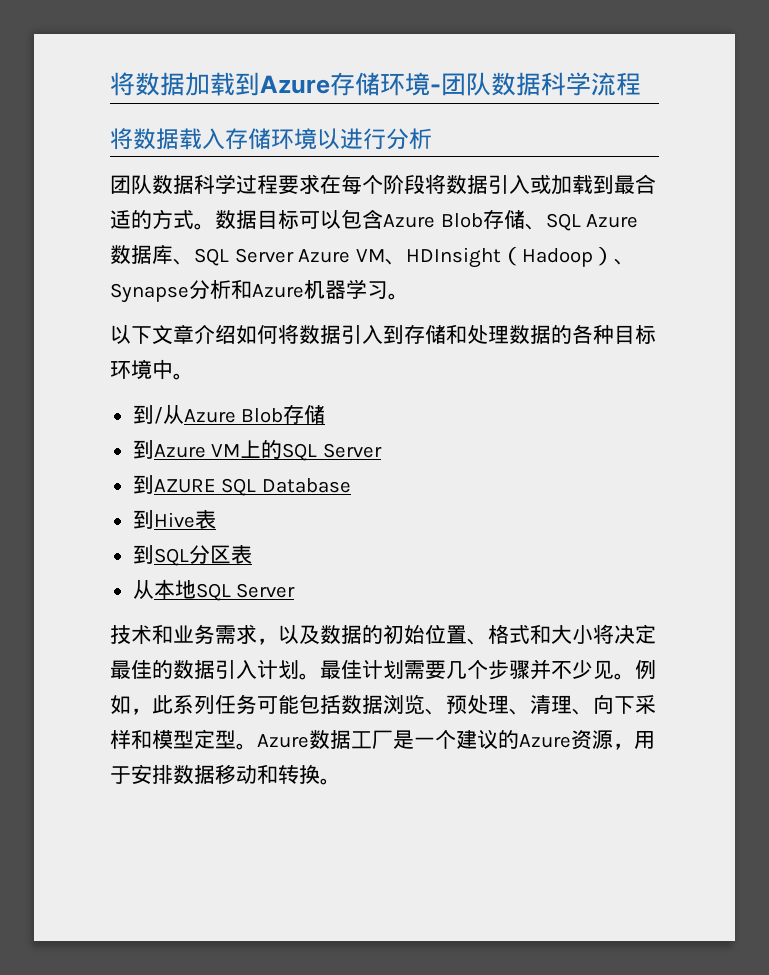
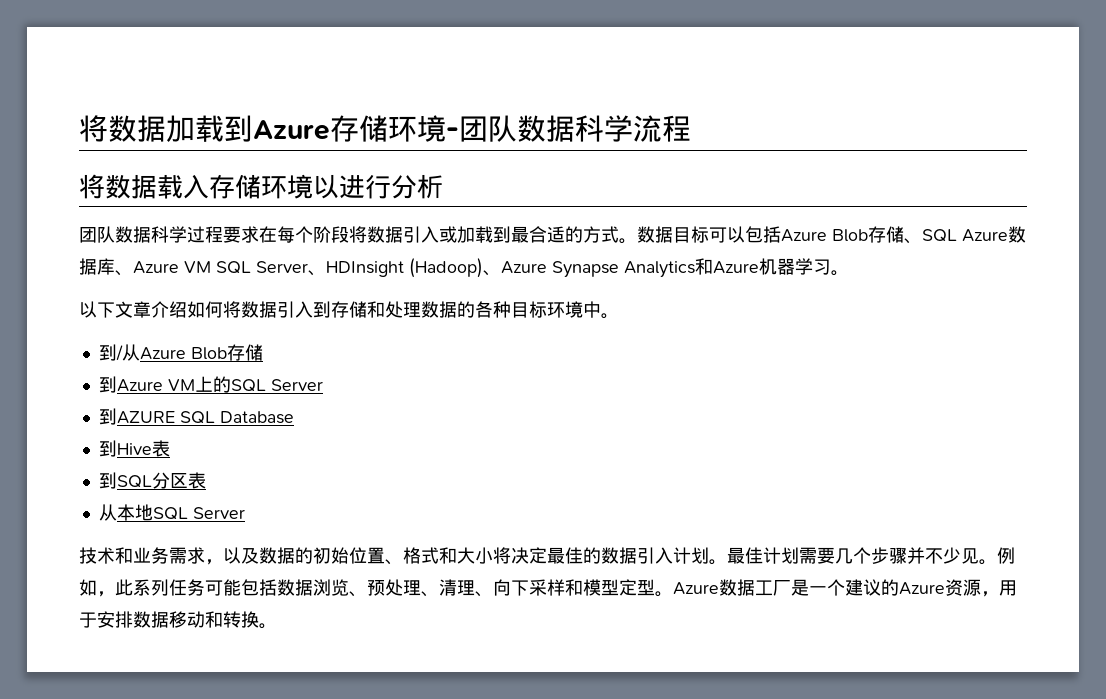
- 数据目标可以包含Azure Blob存储、SQL Azure数据库、SQL Server Azure VM、HDInsight（Hadoop）、Synapse分析和Azure机器学习。
+ 数据目标可以包括Azure Blob存储、SQL Azure数据库、Azure VM SQL Server、HDInsight (Hadoop)、Azure Synapse Analytics和Azure机器学习。

